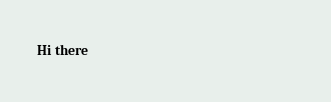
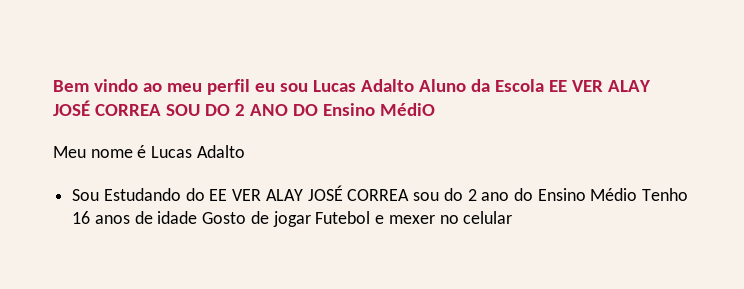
- Hi there
+ Bem vindo ao meu perfil eu sou Lucas Adalto Aluno da Escola EE VER ALAY JOSÉ CORREA SOU DO 2 ANO DO Ensino MédiO
+ Meu nome é Lucas Adalto
+ Sou Estudando do EE VER ALAY JOSÉ CORREA sou do 2 ano do Ensino Médio Tenho 16 anos de idade Gosto de jogar Futebol e mexer no celular

